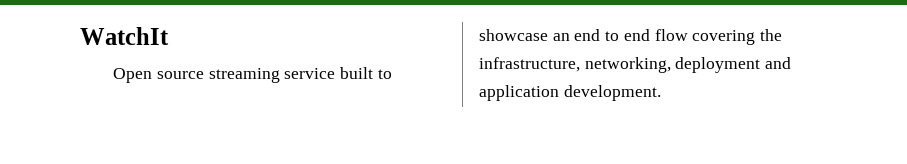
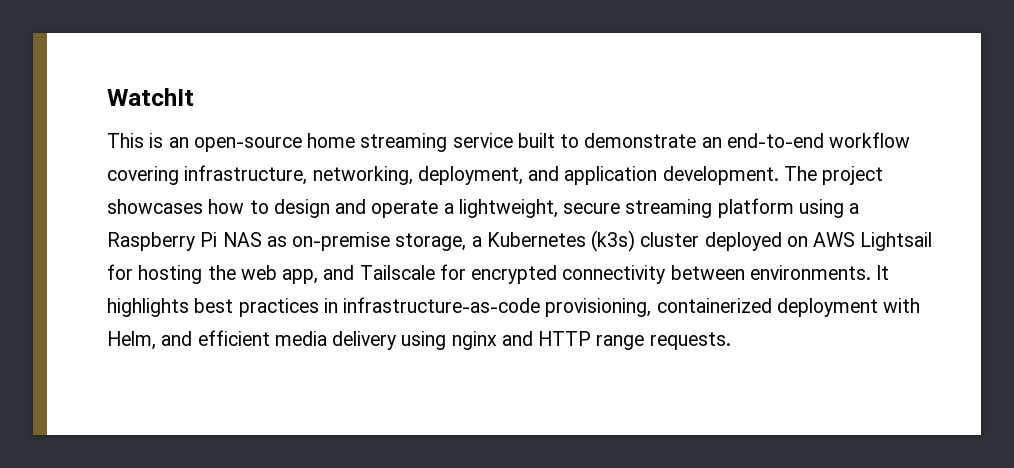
- Open source streaming service built to showcase an end to end flow covering the infrastructure, networking, deployment and application development.
+ This is an open-source home streaming service built to demonstrate an end-to-end workflow covering infrastructure, networking, deployment, and application development.
+ The project showcases how to design and operate a lightweight, secure streaming platform using a Raspberry Pi NAS as on-premise storage, a Kubernetes (k3s) cluster deployed on AWS Lightsail for hosting the web app, and Tailscale for encrypted connectivity between environments. It highlights best practices in infrastructure-as-code provisioning, containerized deployment with Helm, and efficient media delivery using nginx and HTTP range requests.

